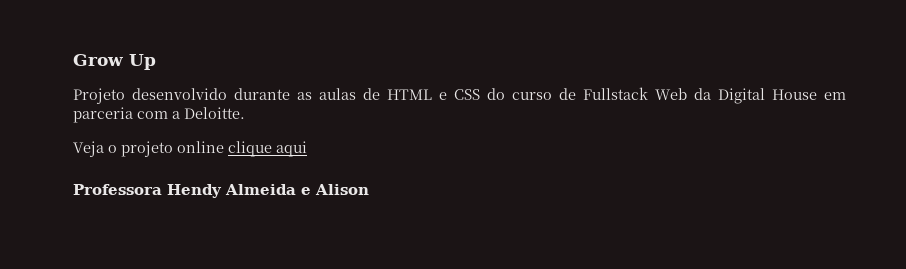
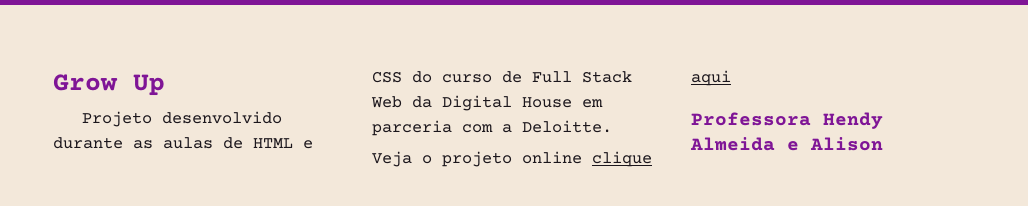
- Projeto desenvolvido durante as aulas de HTML e CSS do curso de Fullstack Web da Digital House em parceria com a Deloitte.
+ Projeto desenvolvido durante as aulas de HTML e CSS do curso de Full Stack Web da Digital House em parceria com a Deloitte.

